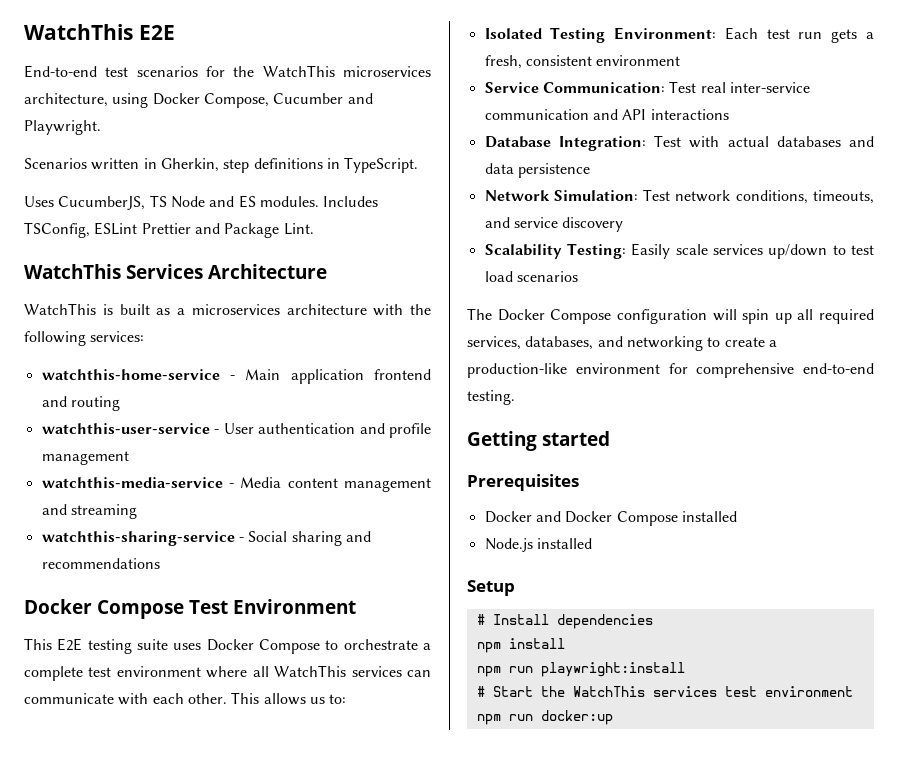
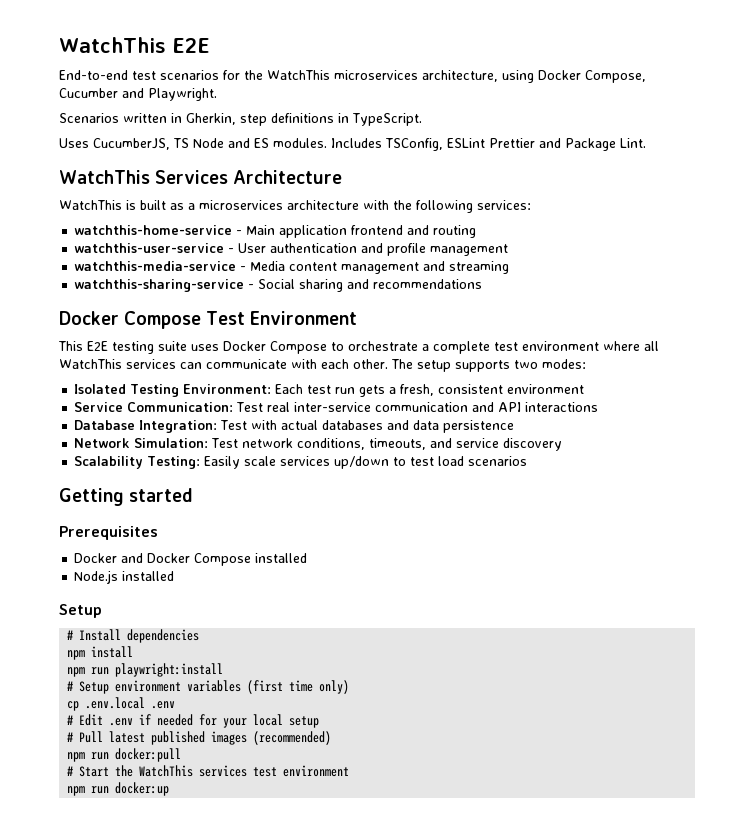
- This allows us to:
+ The setup supports two modes:
- The Docker Compose configuration will spin up all required services, databases, and networking to create a production-like environment for comprehensive end-to-end testing.
+ # Setup environment variables (first time only)
+ cp .env.local .env
+ # Edit .env if needed for your local setup
+ # Pull latest published images (recommended)
+ npm run docker:pull

